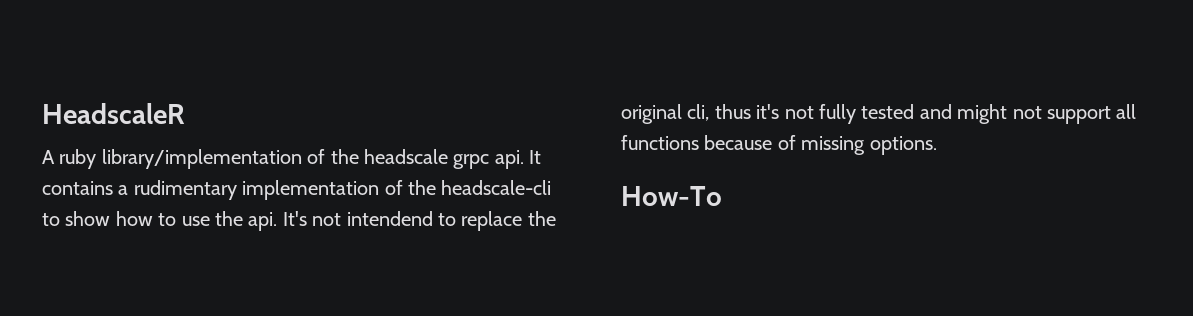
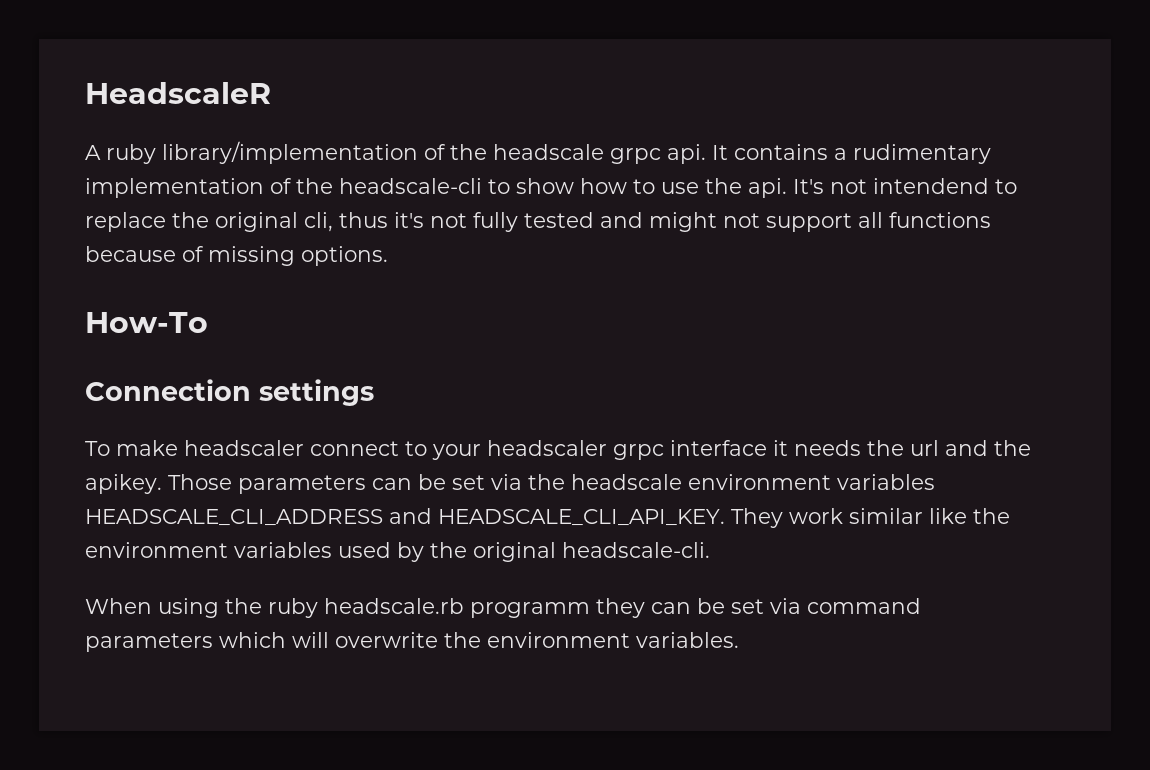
+ Connection settings
+ To make headscaler connect to your headscaler grpc interface it needs the url and the apikey. Those parameters can be set via the headscale environment variables HEADSCALE_CLI_ADDRESS and HEADSCALE_CLI_API_KEY. They work similar like the environment variables used by the original headscale-cli.
+ When using the ruby headscale.rb programm they can be set via command parameters which will overwrite the environment variables.

